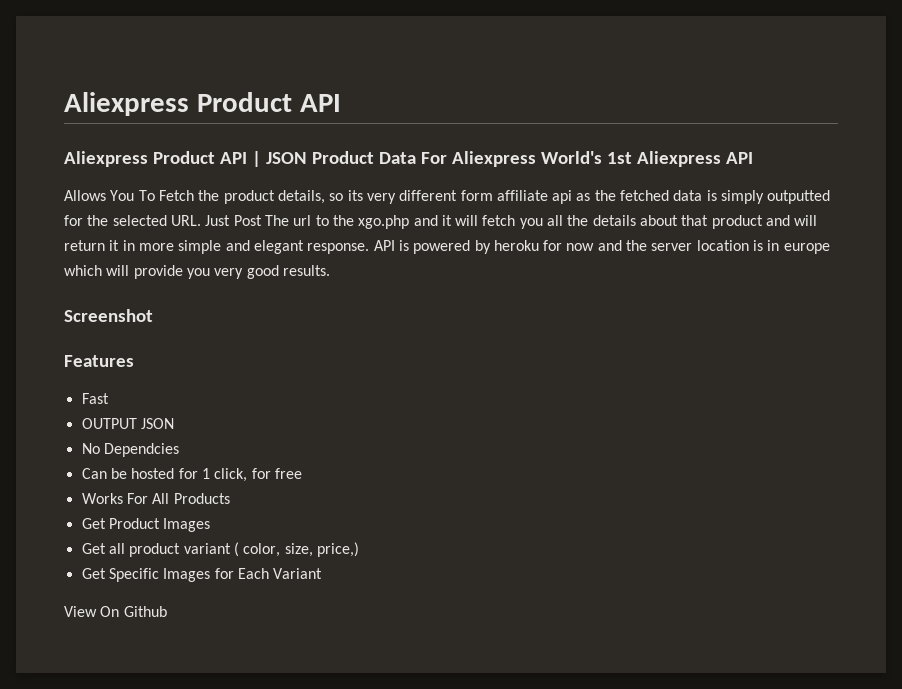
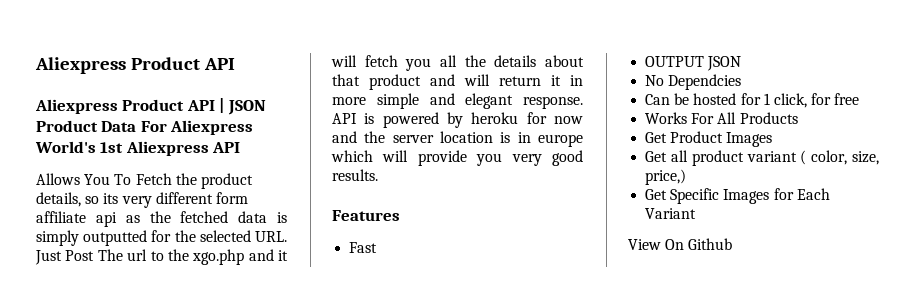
- Screenshot

